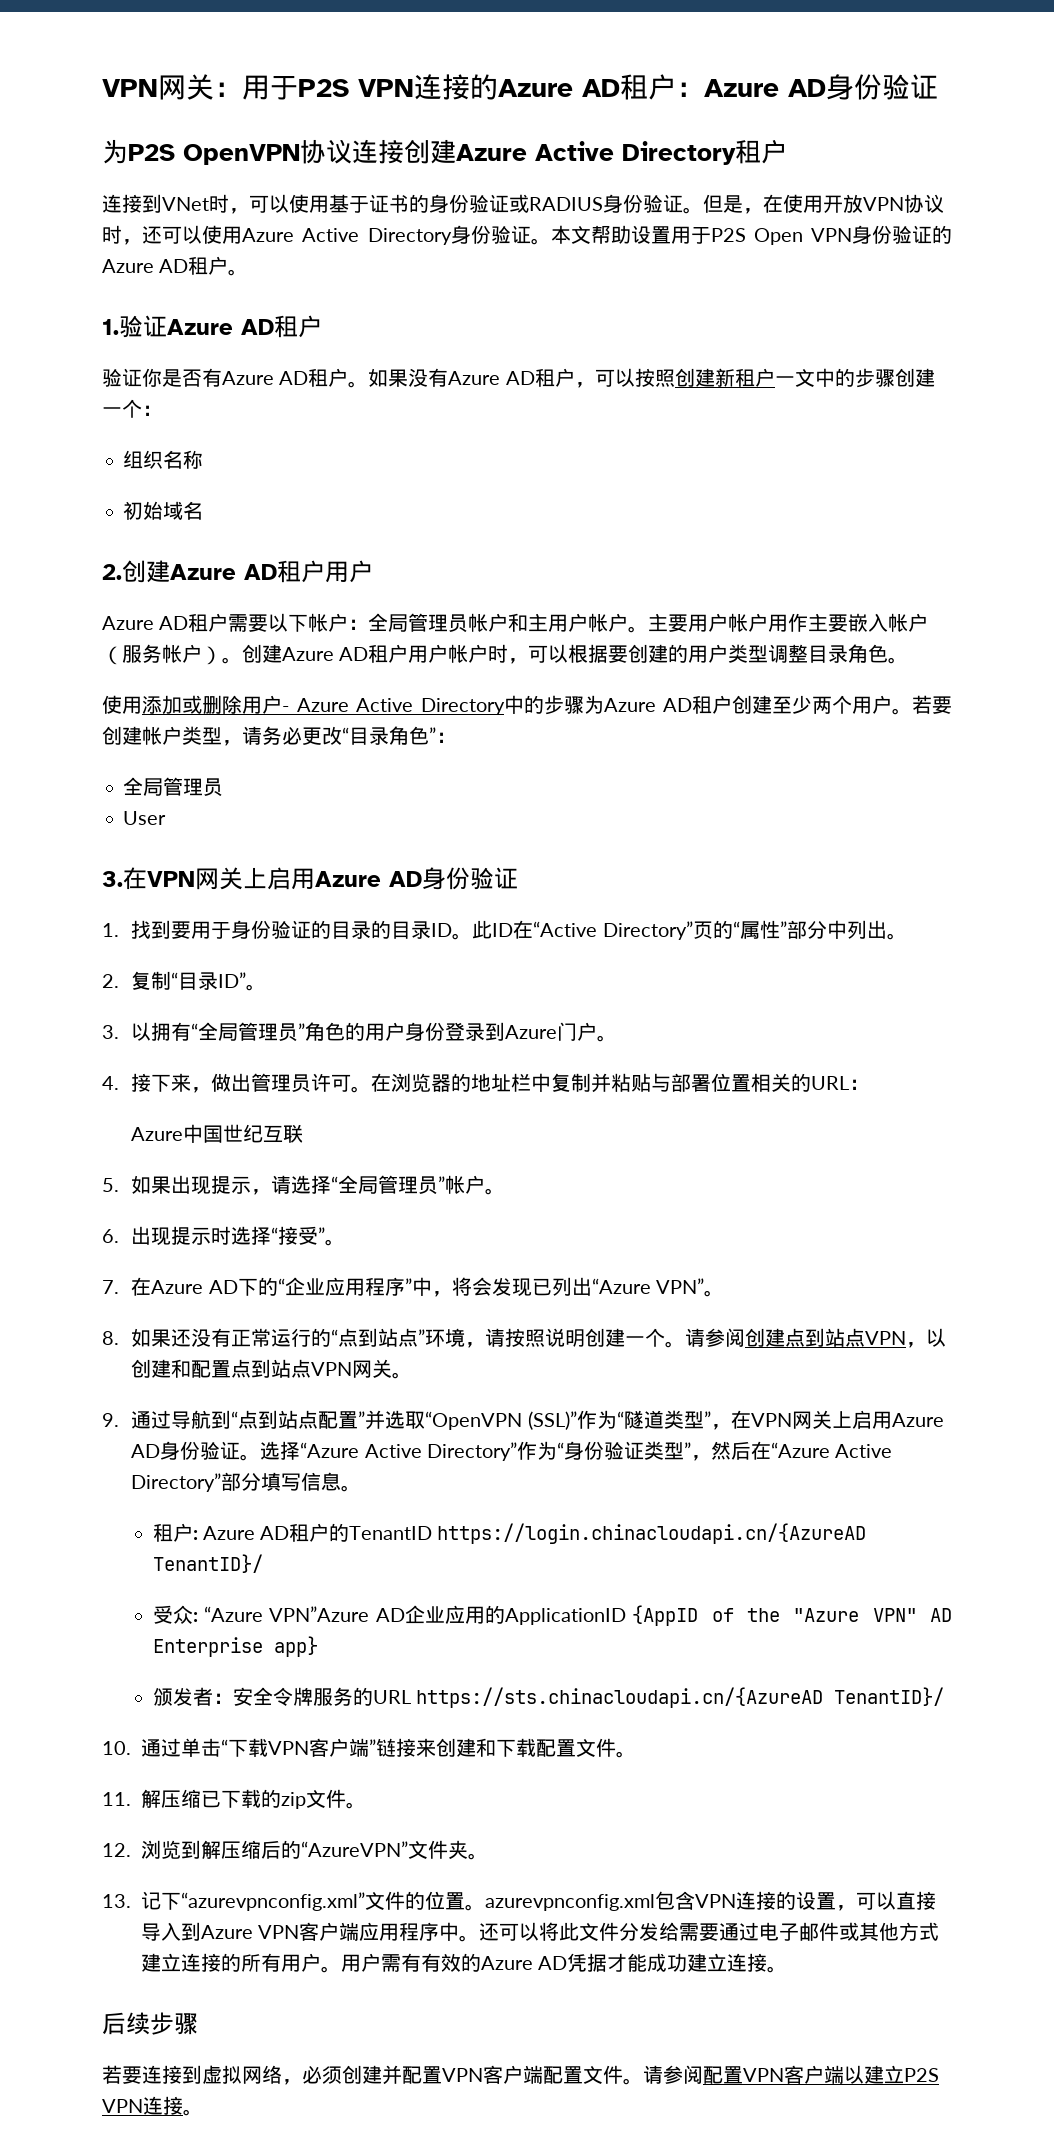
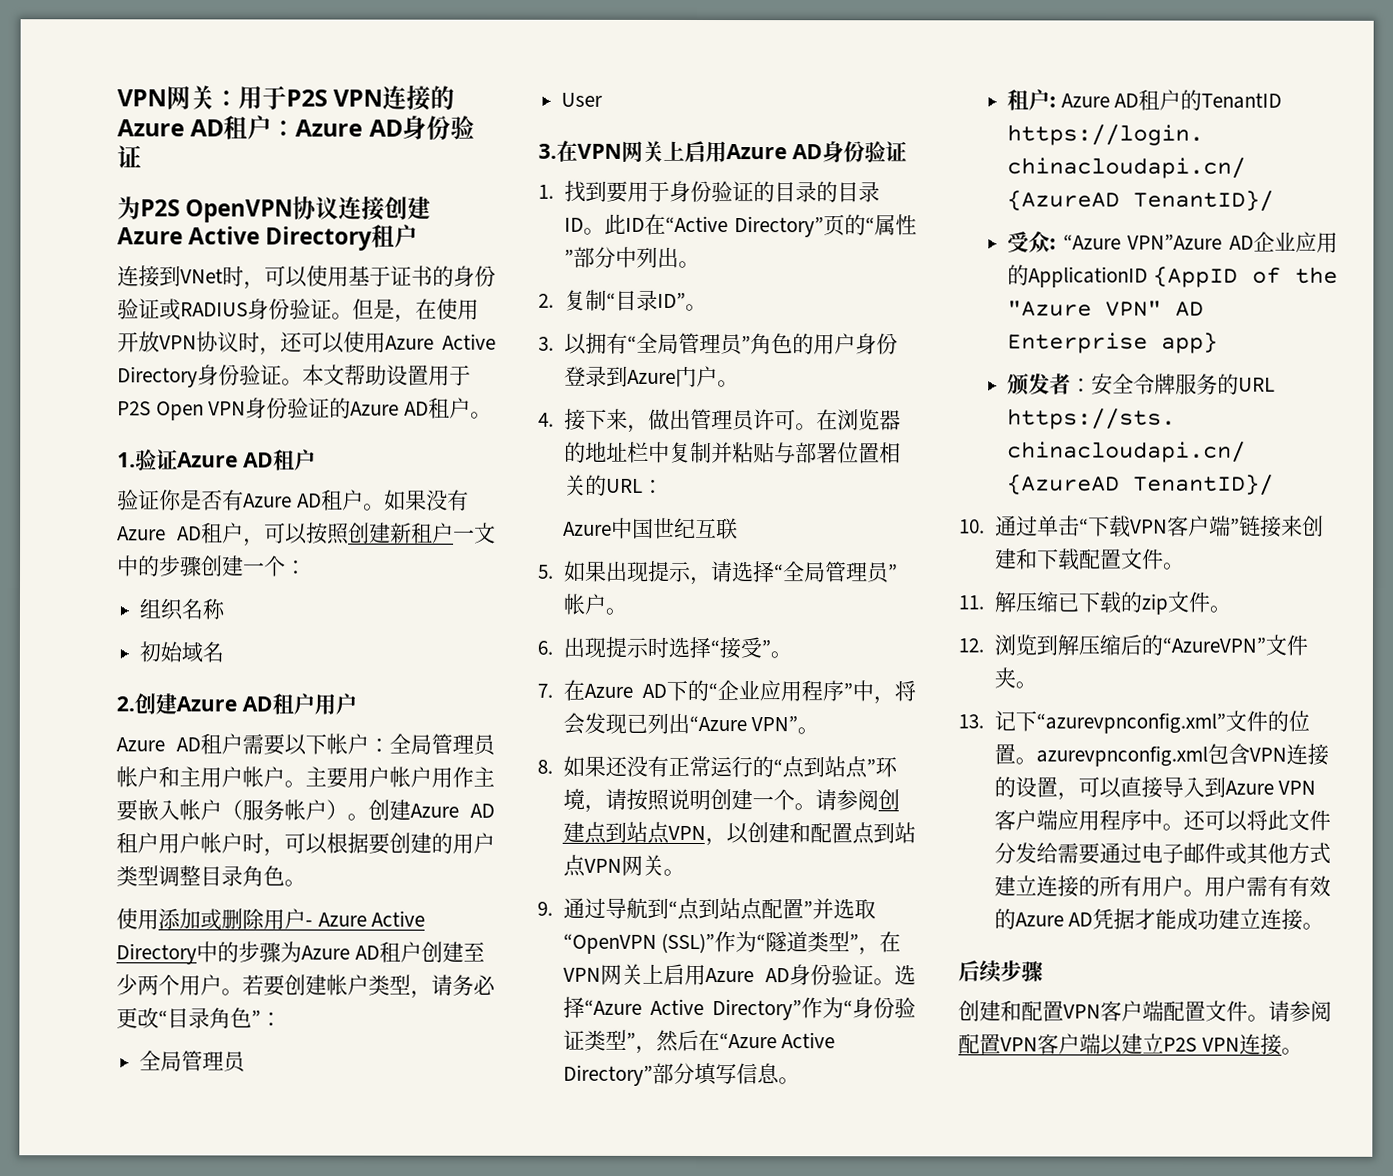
- 若要连接到虚拟网络，必须创建并配置VPN客户端配置文件。
+ 创建和配置VPN客户端配置文件。

